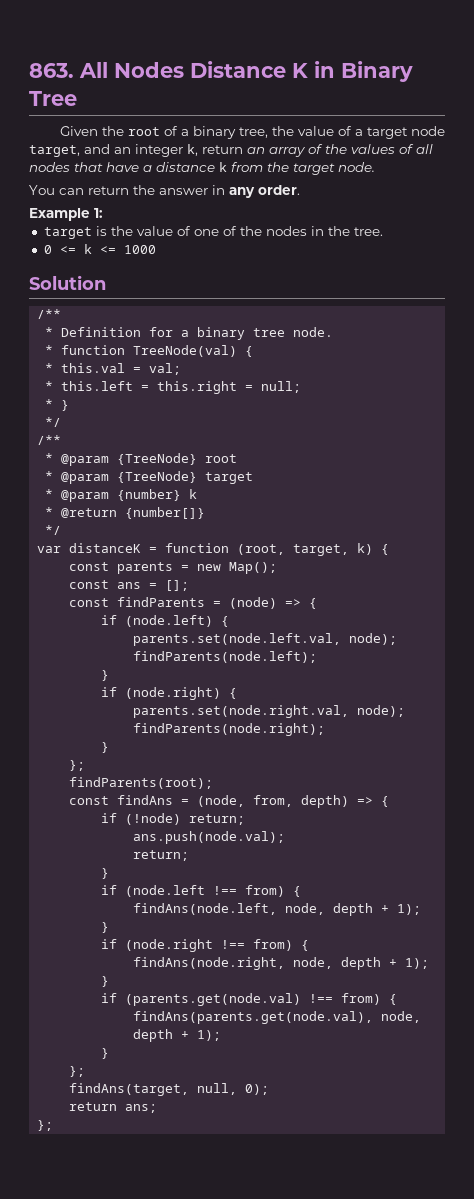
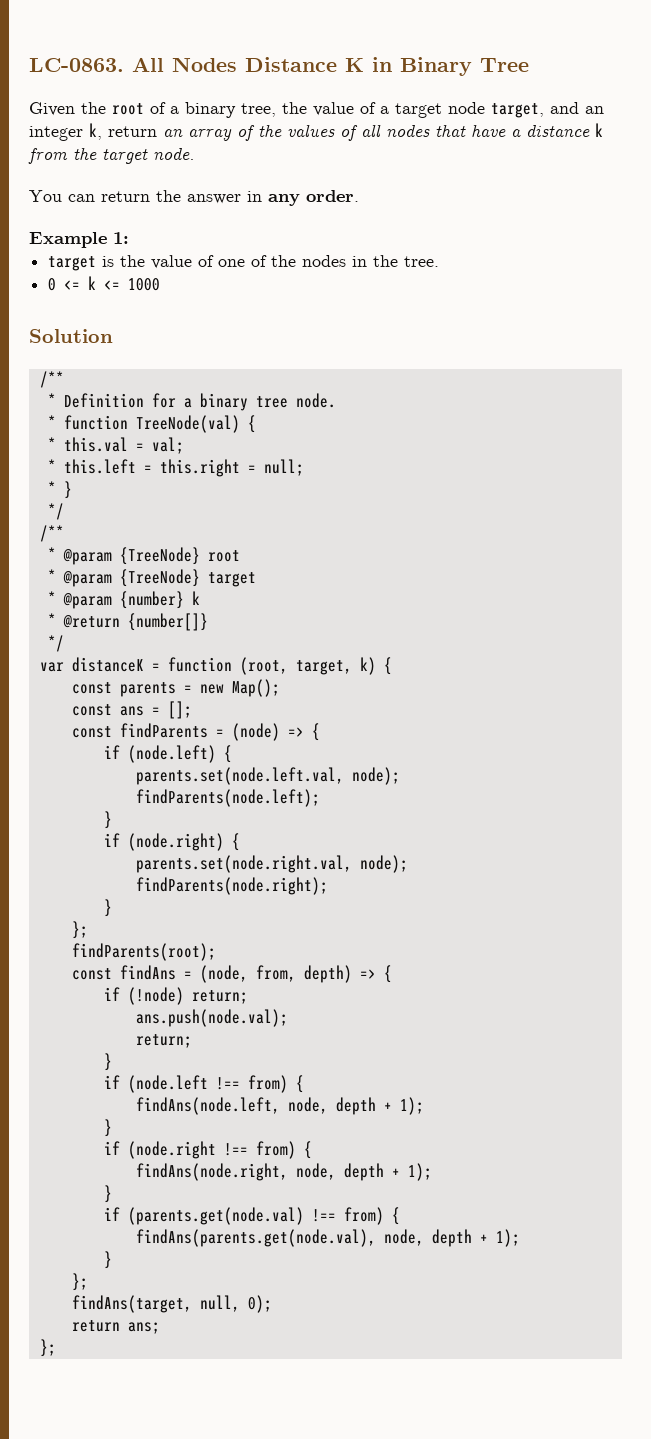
- 863. All Nodes Distance K in Binary Tree
+ LC-0863. All Nodes Distance K in Binary Tree

